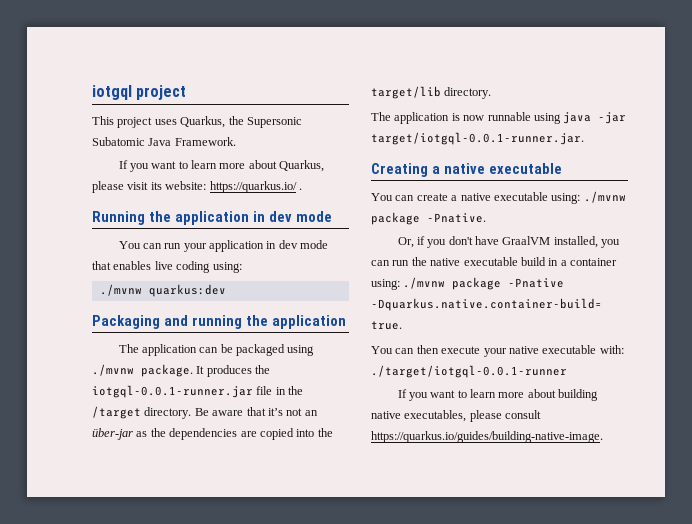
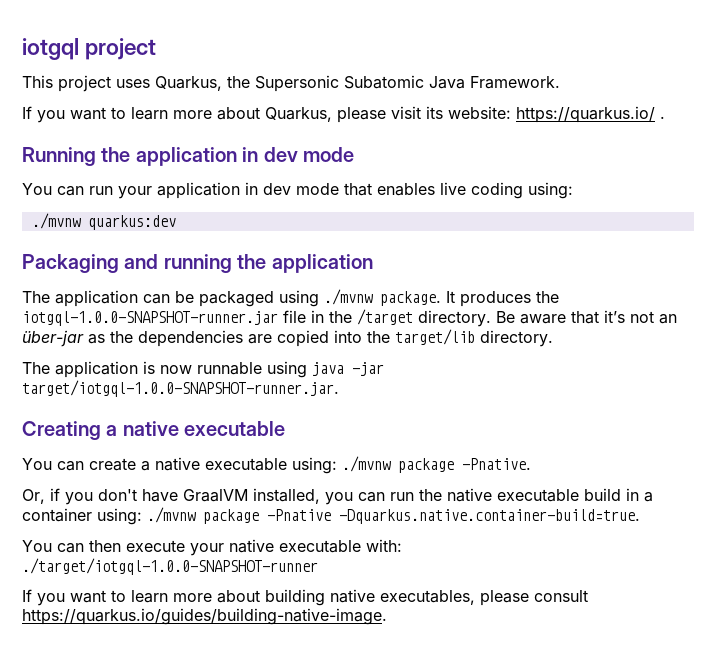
- It produces the iotgql-0.0.1-runner.jar file in the /target directory.
+ It produces the iotgql-1.0.0-SNAPSHOT-runner.jar file in the /target directory.
- The application is now runnable using java -jar target/iotgql-0.0.1-runner.jar.
+ The application is now runnable using java -jar target/iotgql-1.0.0-SNAPSHOT-runner.jar.
- You can then execute your native executable with: ./target/iotgql-0.0.1-runner
+ You can then execute your native executable with: ./target/iotgql-1.0.0-SNAPSHOT-runner

